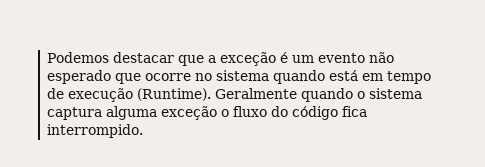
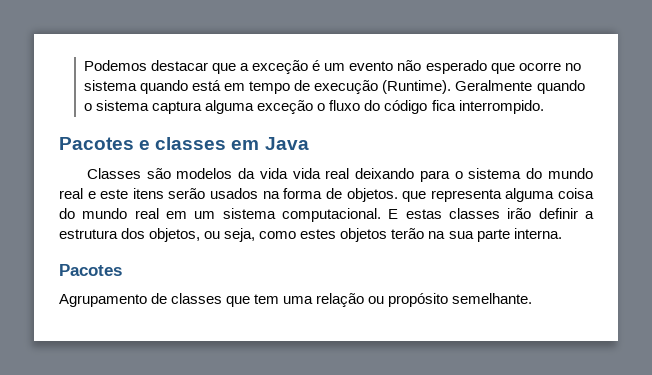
+ Pacotes e classes em Java
+ Classes são modelos da vida vida real deixando para o sistema do mundo real e este itens serão usados na forma de objetos. que representa alguma coisa do mundo real em um sistema computacional. E estas classes irão definir a estrutura dos objetos, ou seja, como estes objetos terão na sua parte interna.
+ Pacotes
+ Agrupamento de classes que tem uma relação ou propósito semelhante.

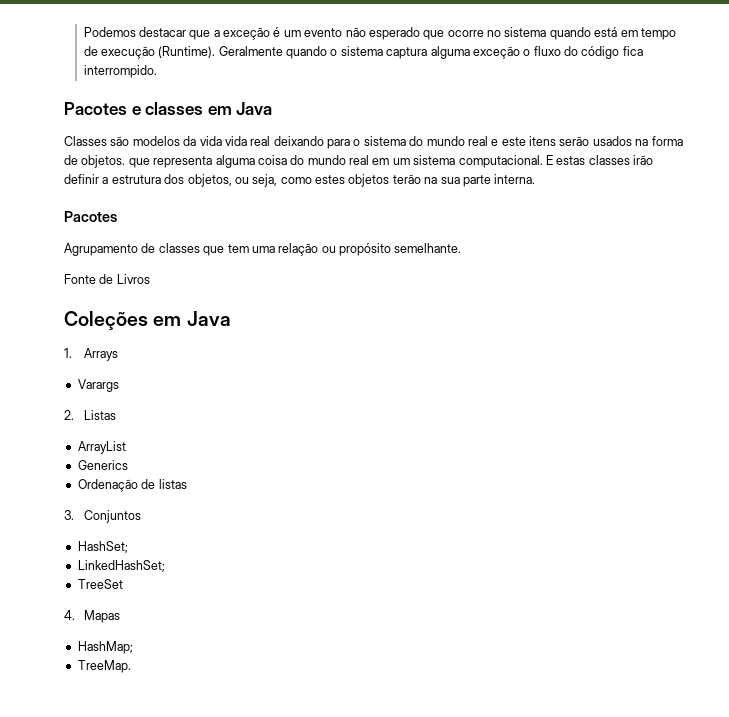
+ Fonte de Livros
+ Coleções em Java
+ 1. Arrays
+ Varargs
+ 2. Listas
+ ArrayList
+ Generics
+ Ordenação de listas
+ 3. Conjuntos
+ HashSet;
+ LinkedHashSet;
+ TreeSet
+ 4. Mapas
+ HashMap;
+ TreeMap.

